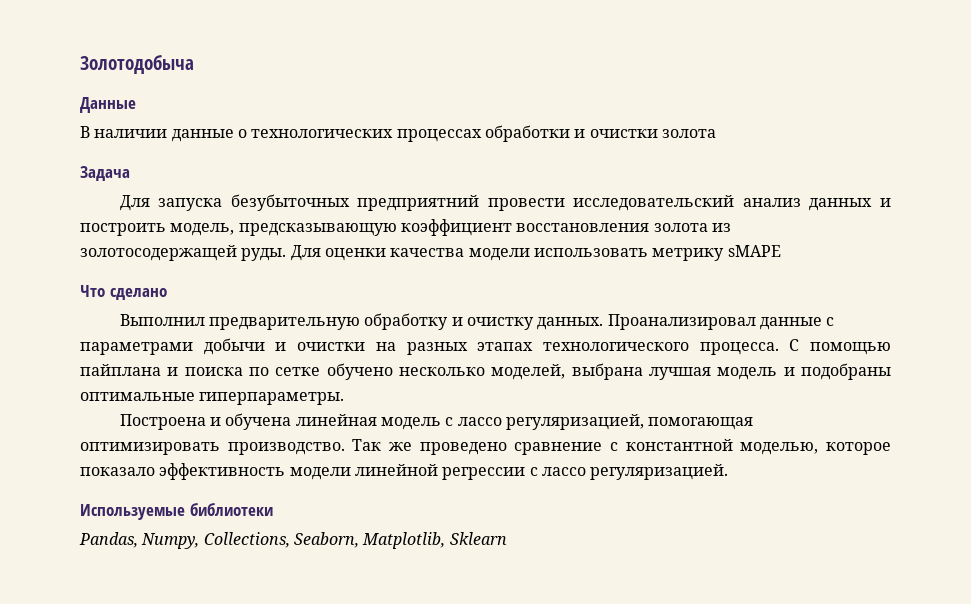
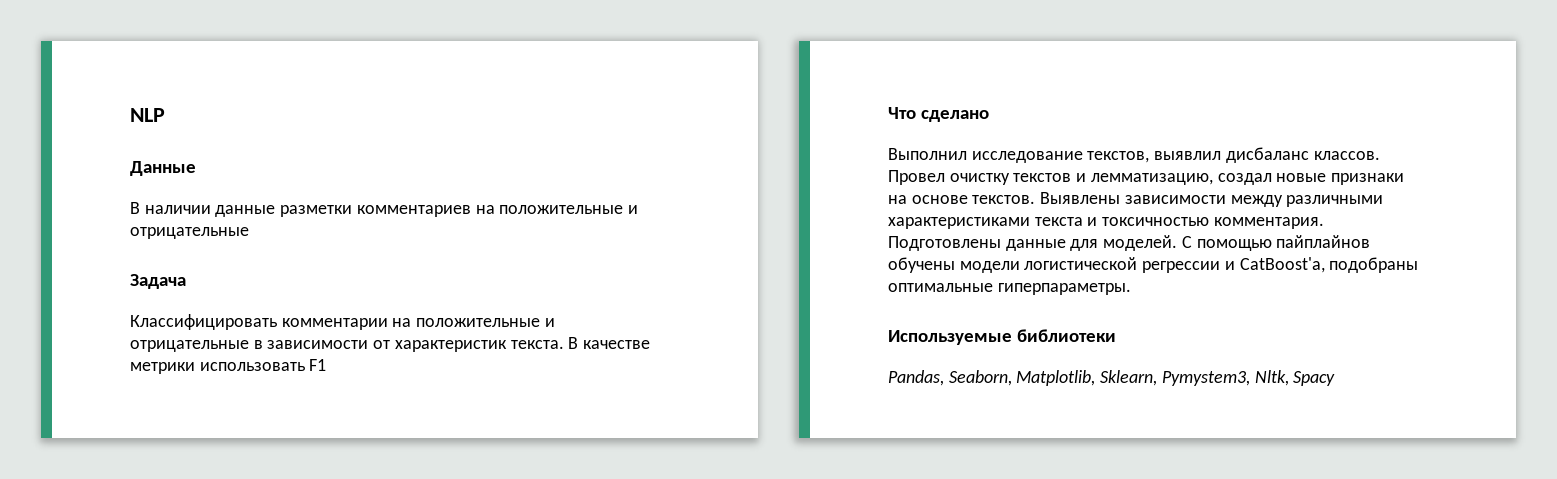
- Золотодобыча
+ NLP
- В наличии данные о технологических процессах обработки и очистки золота
+ В наличии данные разметки комментариев на положительные и отрицательные
  Задача
- Для запуска безубыточных предприятний провести исследовательский анализ данных и построить модель, предсказывающую коэффициент восстановления золота из золотосодержащей руды. Для оценки качества модели использовать метрику sMAPE
+ Классифицировать комментарии на положительные и отрицательные в зависимости от характеристик текста. В качестве метрики использовать F1
  Что сделано
- Выполнил предварительную обработку и очистку данных. Проанализировал данные с параметрами добычи и очистки на разных этапах технологического процесса. С помощью пайплана и поиска по сетке обучено несколько моделей, выбрана лучшая модель и подобраны оптимальные гиперпараметры.
- Построена и обучена линейная модель с лассо регуляризацией, помогающая оптимизировать производство. Так же проведено сравнение с константной моделью, которое показало эффективность модели линейной регрессии с лассо регуляризацией.
+ Выполнил исследование текстов, выявлил дисбаланс классов. Провел очистку текстов и лемматизацию, создал новые признаки на основе текстов. Выявлены зависимости между различными характеристиками текста и токсичностью комментария. Подготовлены данные для моделей. С помощью пайплайнов обучены модели логистической регрессии и CatBoost'а, подобраны оптимальные гиперпараметры.
  Используемые библиотеки
- Pandas, Numpy, Collections, Seaborn, Matplotlib, Sklearn
+ Pandas, Seaborn, Matplotlib, Sklearn, Pymystem3, Nltk, Spacy

